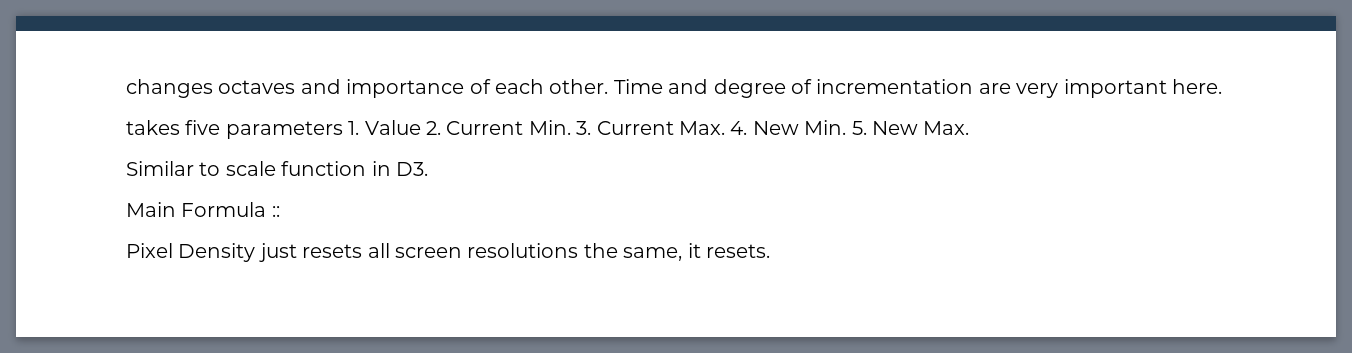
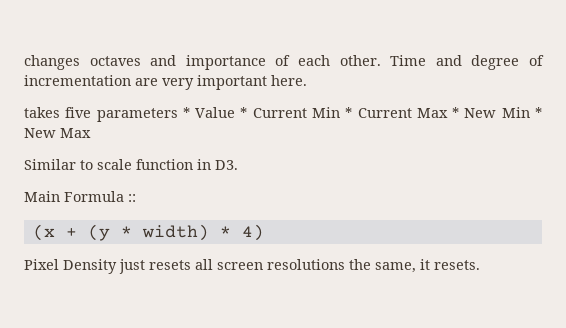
- takes five parameters 1. Value 2. Current Min. 3. Current Max. 4. New Min. 5. New Max.
+ takes five parameters * Value * Current Min * Current Max * New Min * New Max
+ (x + (y * width) * 4)

